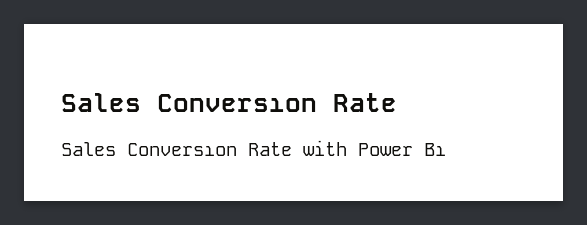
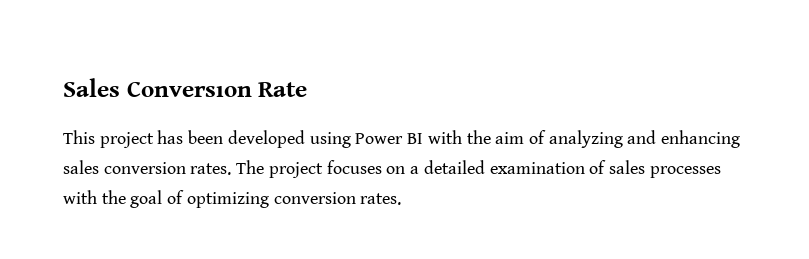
- Sales Conversıon Rate with Power Bı
+ This project has been developed using Power BI with the aim of analyzing and enhancing sales conversion rates. The project focuses on a detailed examination of sales processes with the goal of optimizing conversion rates.

